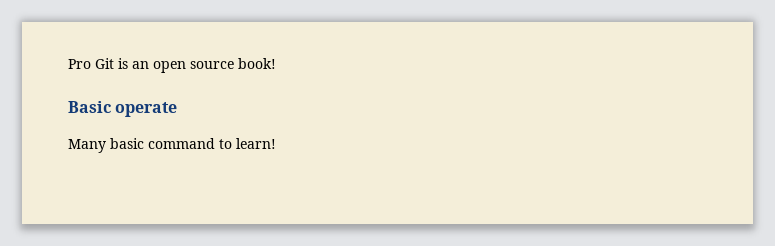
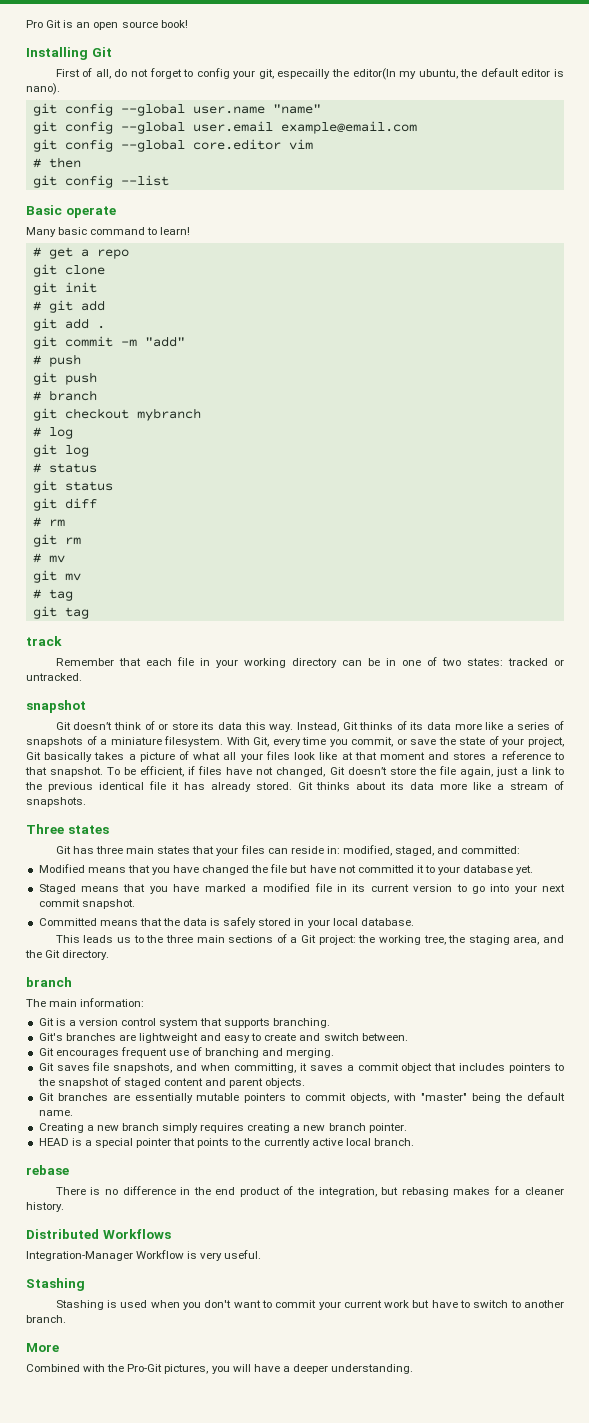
+ Installing Git
+ First of all, do not forget to config your git, especailly the editor(In my ubuntu, the default editor is nano).
+ git config --global user.name "name"
+ git config --global user.email example@email.com
+ git config --global core.editor vim
+ # then
+ git config --list
+ # get a repo
+ git clone
+ git init
+ # git add
+ git add .
+ git commit -m "add"
+ # push
+ git push
+ # branch
+ git checkout mybranch
+ # log
+ git log
+ # status
+ git status
+ git diff
+ # rm
+ git rm
+ # mv
+ git mv
+ # tag
+ git tag
+ track
+ Remember that each file in your working directory can be in one of two states: tracked or untracked.
+ snapshot
+ Git doesn’t think of or store its data this way. Instead, Git thinks of its data more like a series of snapshots of a miniature filesystem. With Git, every time you commit, or save the state of your project, Git basically takes a picture of what all your files look like at that moment and stores a reference to that snapshot. To be efficient, if files have not changed, Git doesn’t store the file again, just a link to the previous identical file it has already stored. Git thinks about its data more like a stream of snapshots.
+ Three states
+ Git has three main states that your files can reside in: modified, staged, and committed:
+ Modified means that you have changed the file but have not committed it to your database yet.
+ Staged means that you have marked a modified file in its current version to go into your next commit snapshot.
+ Committed means that the data is safely stored in your local database.
+ This leads us to the three main sections of a Git project: the working tree, the staging area, and the Git directory.
+ branch
+ The main information:
+ Git is a version control system that supports branching.
+ Git's branches are lightweight and easy to create and switch between.
+ Git encourages frequent use of branching and merging.
+ Git saves file snapshots, and when committing, it saves a commit object that includes pointers to the snapshot of staged content and parent objects.
+ Git branches are essentially mutable pointers to commit objects, with "master" being the default name.
+ Creating a new branch simply requires creating a new branch pointer.
+ HEAD is a special pointer that points to the currently active local branch.
+ rebase
+ There is no difference in the end product of the integration, but rebasing makes for a cleaner history.
+ Distributed Workflows
+ Integration-Manager Workflow is very useful.
+ Stashing
+ Stashing is used when you don't want to commit your current work but have to switch to another branch.
+ More
+ Combined with the Pro-Git pictures, you will have a deeper understanding.

